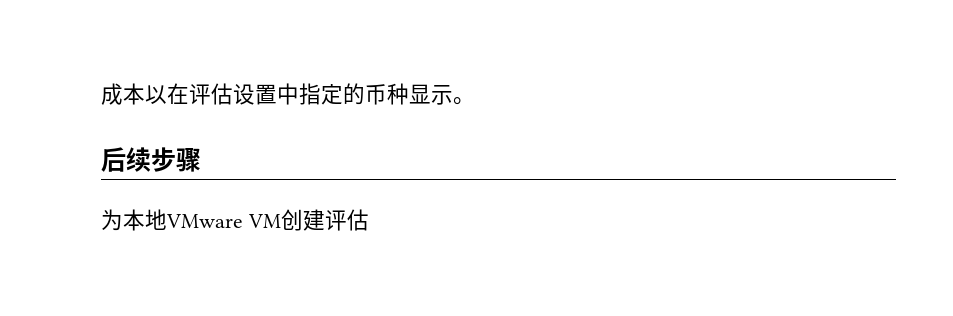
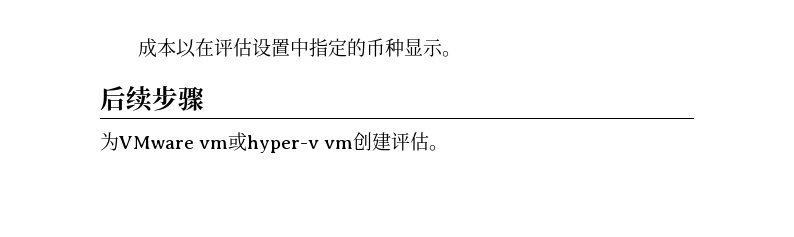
- 为本地VMware VM创建评估
+ 为VMware vm或hyper-v vm创建评估。

